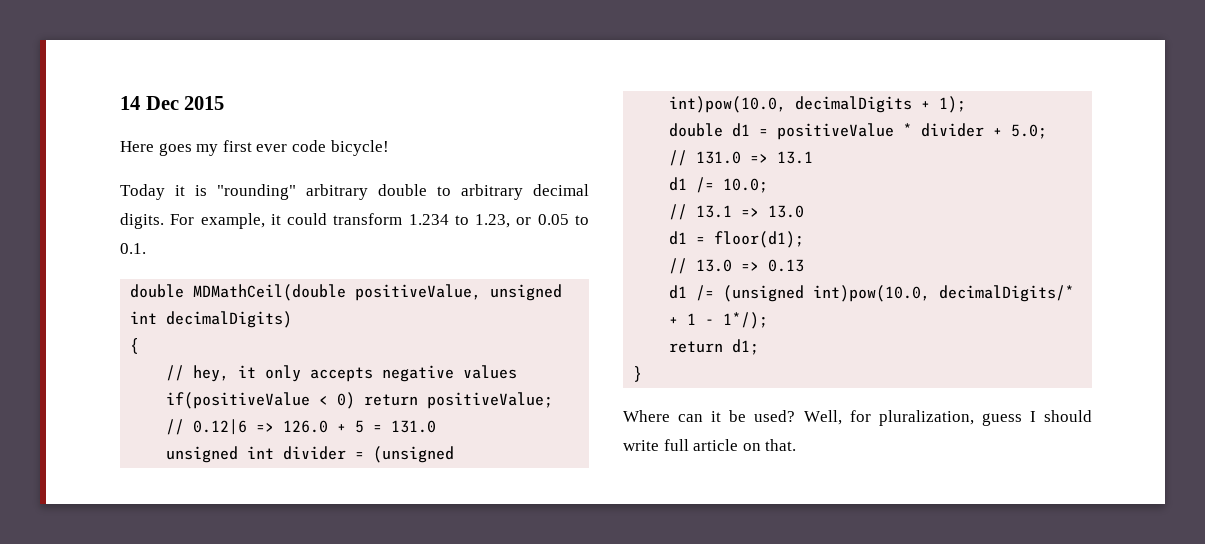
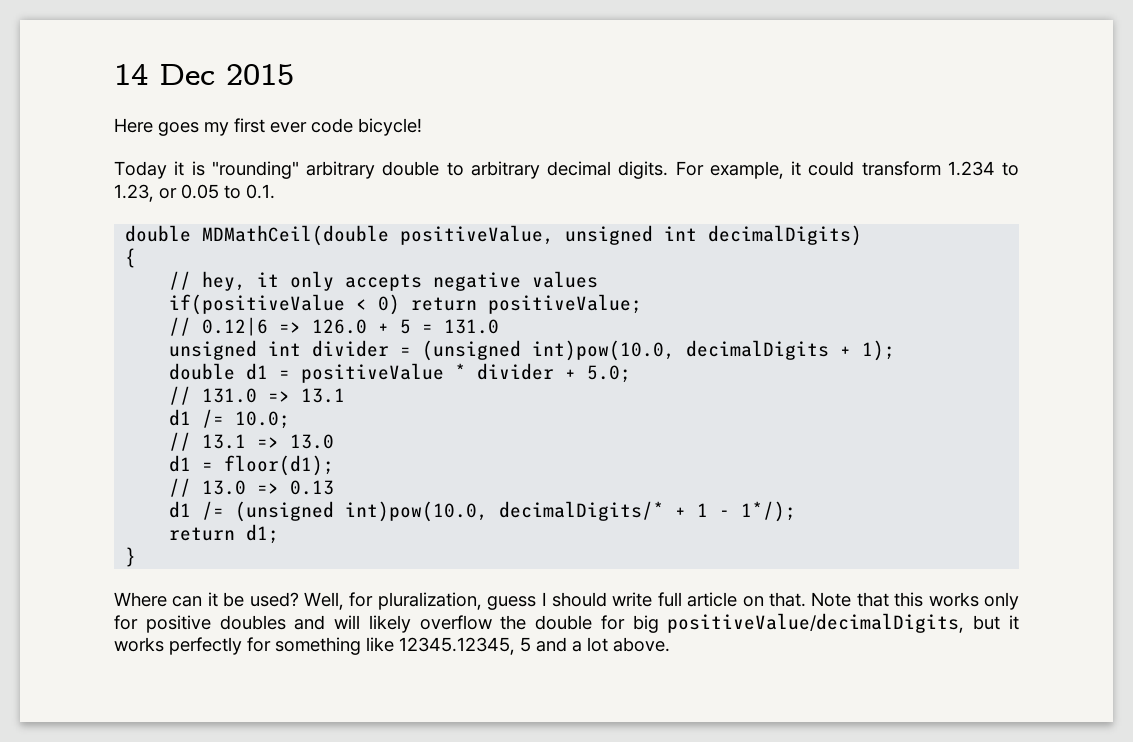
+ Note that this works only for positive doubles and will likely overflow the double for big positiveValue/decimalDigits, but it works perfectly for something like 12345.12345, 5 and a lot above.

